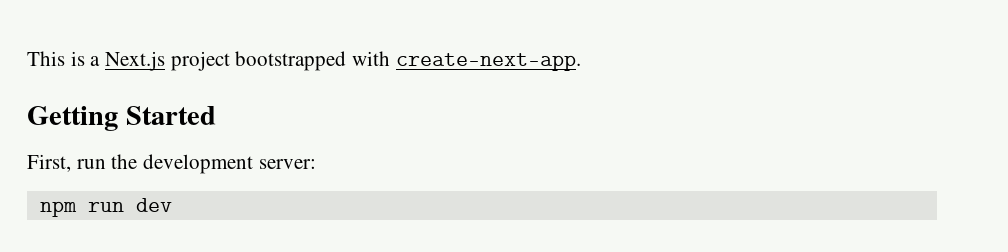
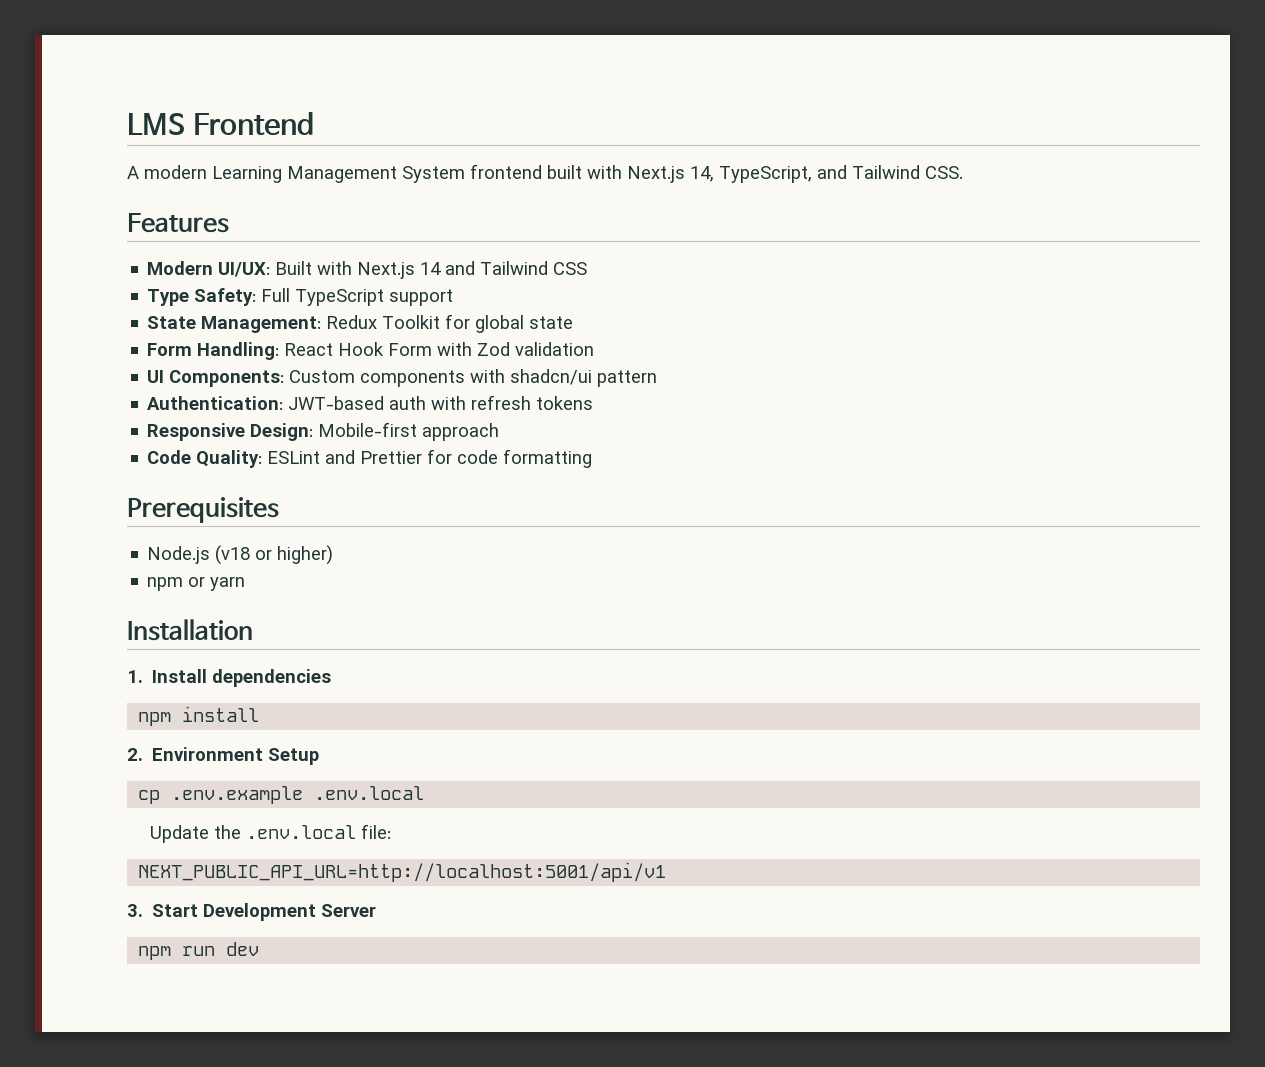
- This is a Next.js project bootstrapped with create-next-app.
- Getting Started
- First, run the development server:
+ LMS Frontend
+ A modern Learning Management System frontend built with Next.js 14, TypeScript, and Tailwind CSS.
+ Features
+ Modern UI/UX: Built with Next.js 14 and Tailwind CSS
+ Type Safety: Full TypeScript support
+ State Management: Redux Toolkit for global state
+ Form Handling: React Hook Form with Zod validation
+ UI Components: Custom components with shadcn/ui pattern
+ Authentication: JWT-based auth with refresh tokens
+ Responsive Design: Mobile-first approach
+ Code Quality: ESLint and Prettier for code formatting
+ Prerequisites
+ Node.js (v18 or higher)
+ npm or yarn
+ Installation
+ 1. Install dependencies
+ npm install
+ 2. Environment Setup
+ cp .env.example .env.local
+ Update the .env.local file:
+ NEXT_PUBLIC_API_URL=http://localhost:5001/api/v1
+ 3. Start Development Server

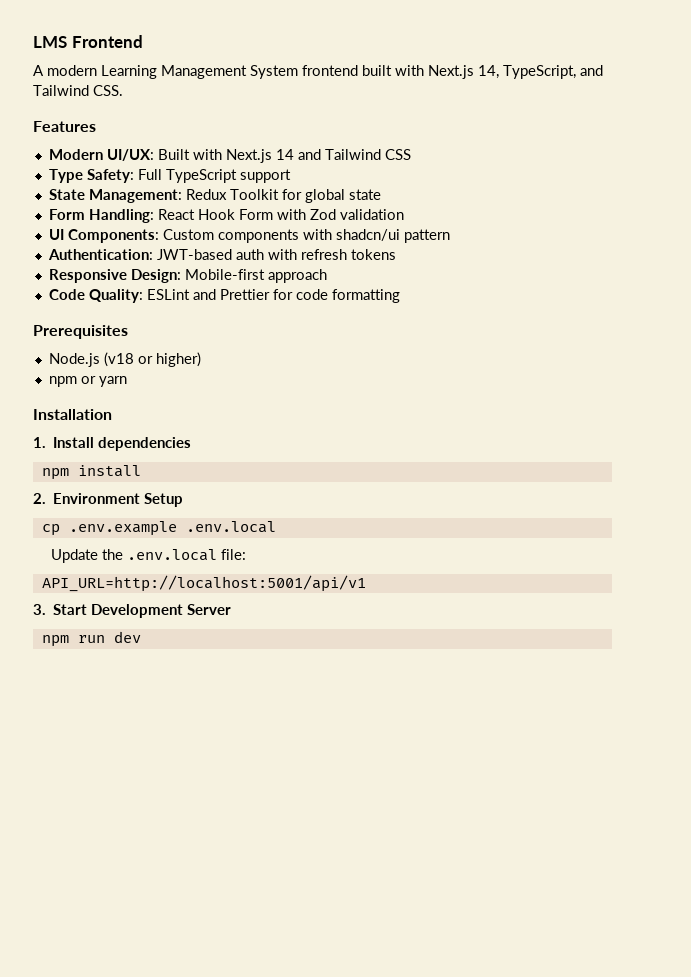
- NEXT_PUBLIC_API_URL=http://localhost:5001/api/v1
+ API_URL=http://localhost:5001/api/v1

